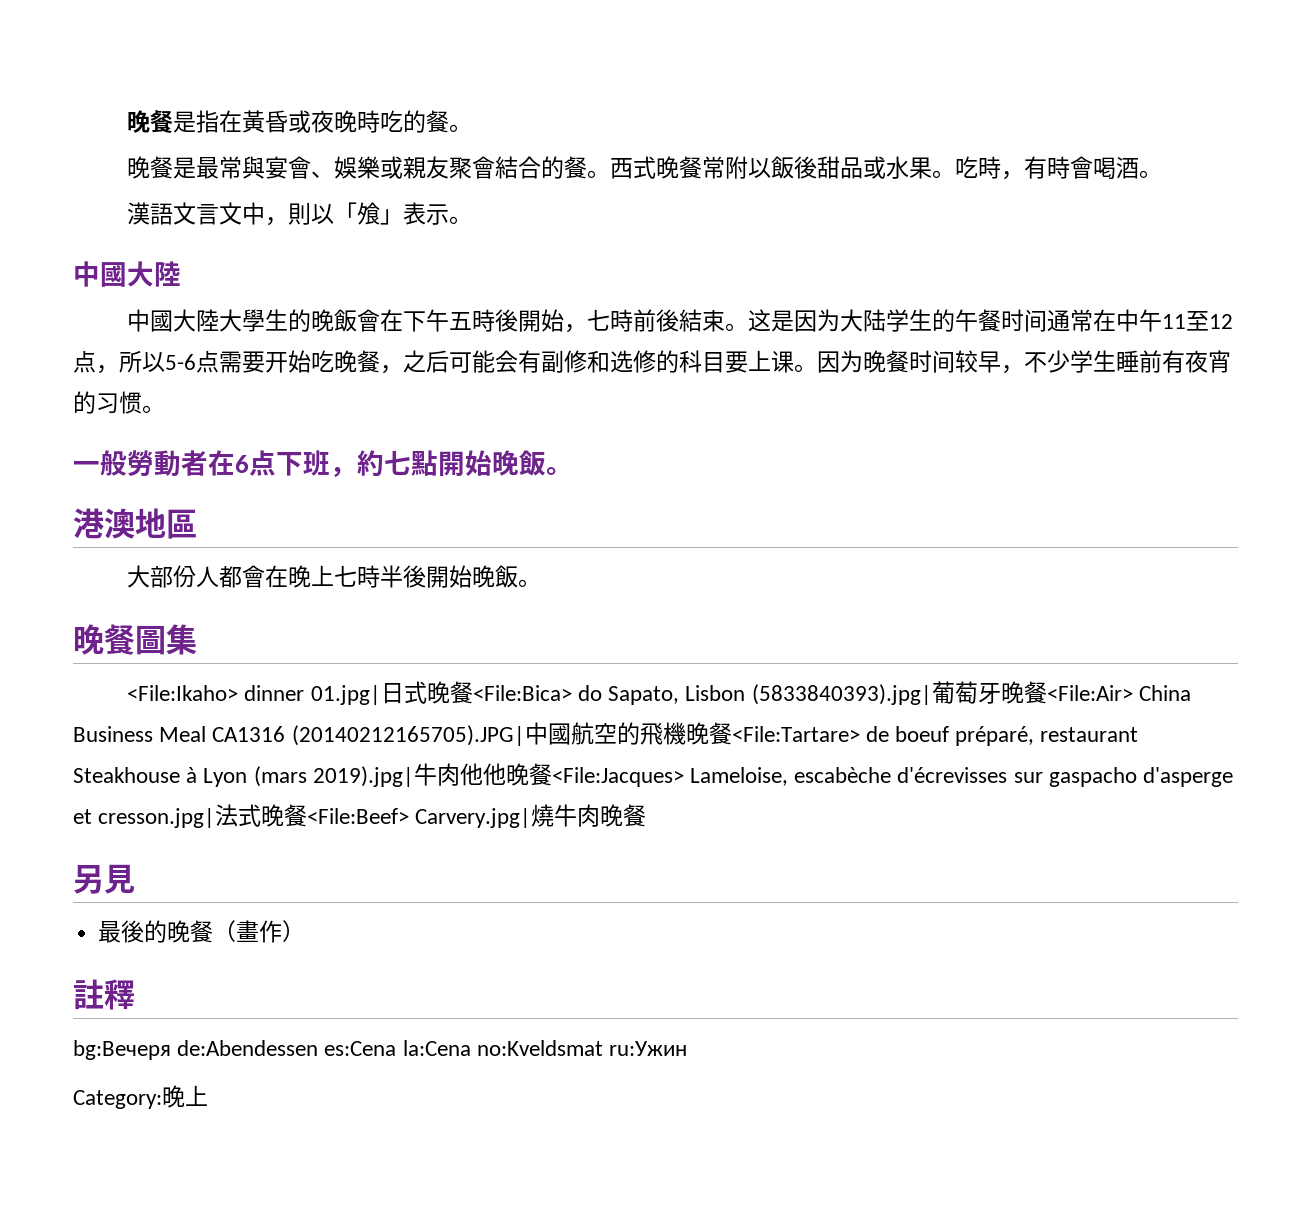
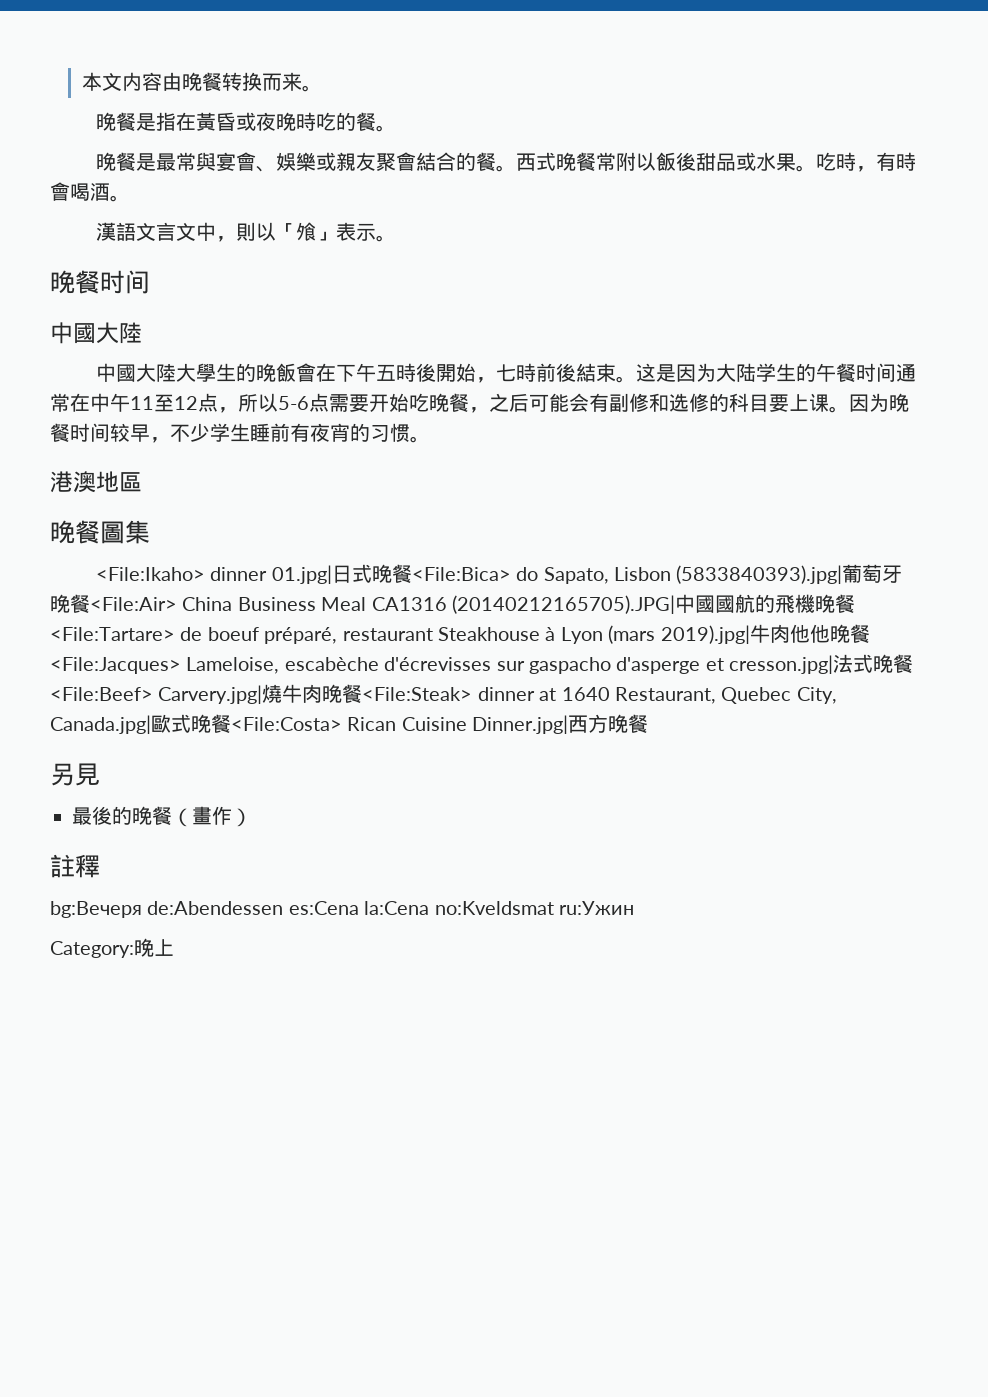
+ 本文内容由晚餐转换而来。
  漢語文言文中，則以「飧」表示。
+ 晚餐时间
- 一般勞動者在6点下班，約七點開始晚飯。
  港澳地區
- 大部份人都會在晚上七時半後開始晚飯。
- <File:Ikaho> dinner 01.jpg|日式晚餐<File:Bica> do Sapato, Lisbon (5833840393).jpg|葡萄牙晚餐<File:Air> China Business Meal CA1316 (20140212165705).JPG|中國航空的飛機晚餐<File:Tartare> de boeuf préparé, restaurant Steakhouse à Lyon (mars 2019).jpg|牛肉他他晚餐<File:Jacques> Lameloise, escabèche d'écrevisses sur gaspacho d'asperge et cresson.jpg|法式晚餐<File:Beef> Carvery.jpg|燒牛肉晚餐
+ <File:Ikaho> dinner 01.jpg|日式晚餐<File:Bica> do Sapato, Lisbon (5833840393).jpg|葡萄牙晚餐<File:Air> China Business Meal CA1316 (20140212165705).JPG|中國國航的飛機晚餐<File:Tartare> de boeuf préparé, restaurant Steakhouse à Lyon (mars 2019).jpg|牛肉他他晚餐<File:Jacques> Lameloise, escabèche d'écrevisses sur gaspacho d'asperge et cresson.jpg|法式晚餐<File:Beef> Carvery.jpg|燒牛肉晚餐<File:Steak> dinner at 1640 Restaurant, Quebec City, Canada.jpg|歐式晚餐<File:Costa> Rican Cuisine Dinner.jpg|西方晚餐

